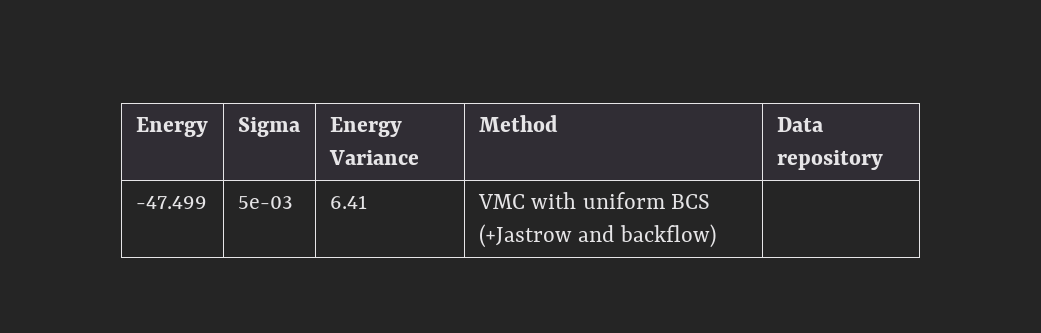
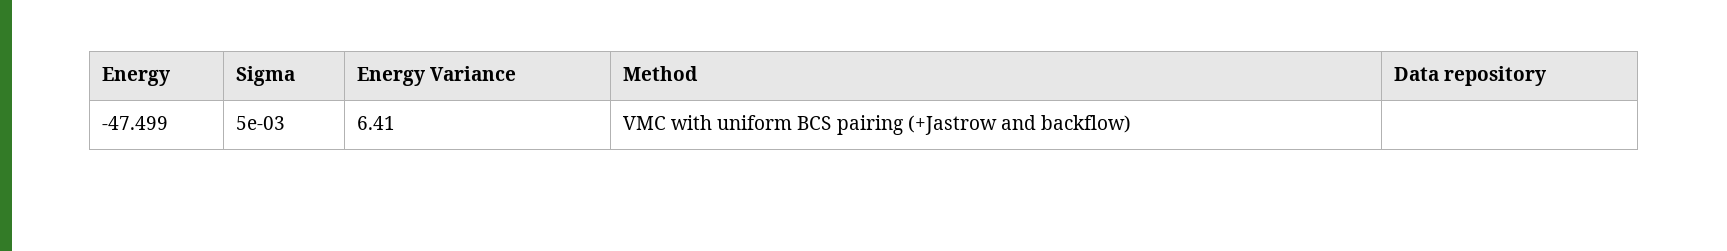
- -47.499 | 5e-03 | 6.41 | VMC with uniform BCS (+Jastrow and backflow) |
+ -47.499 | 5e-03 | 6.41 | VMC with uniform BCS pairing (+Jastrow and backflow) |

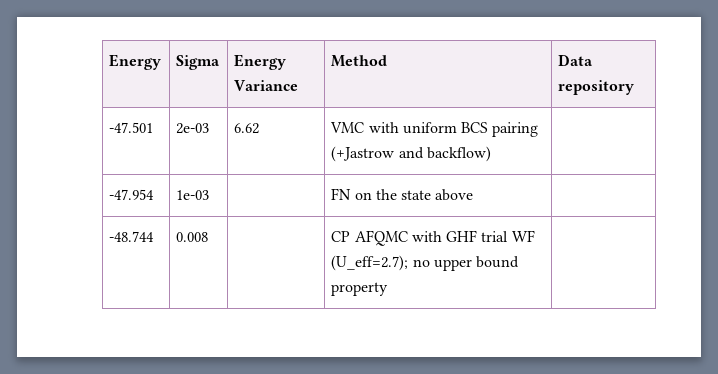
- -47.499 | 5e-03 | 6.41 | VMC with uniform BCS pairing (+Jastrow and backflow) |
+ -47.501 | 2e-03 | 6.62 | VMC with uniform BCS pairing (+Jastrow and backflow) |
+ -47.954 | 1e-03 | | FN on the state above |
+ -48.744 | 0.008 | | CP AFQMC with GHF trial WF (U_eff=2.7); no upper bound property |

